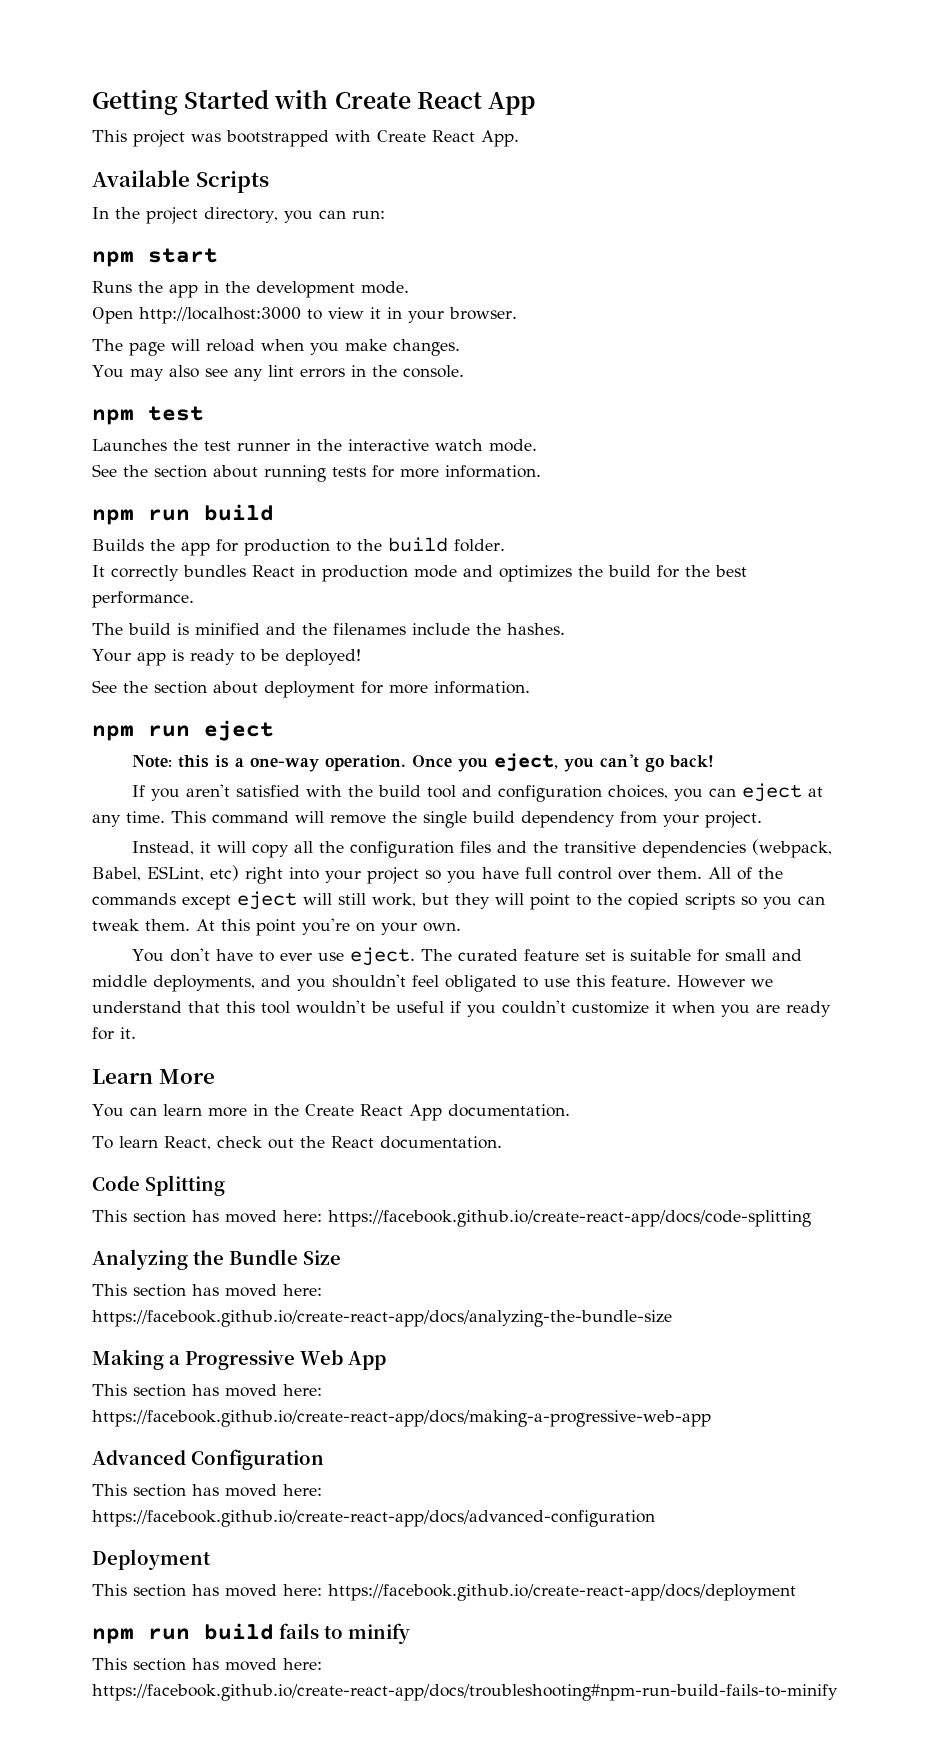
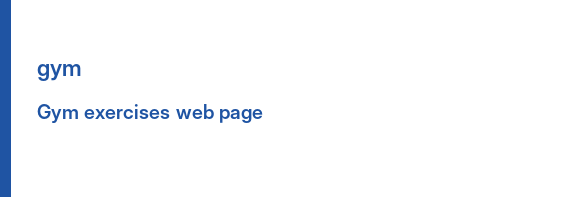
- Getting Started with Create React App
- This project was bootstrapped with Create React App.
- Available Scripts
- In the project directory, you can run:
- npm start
- Runs the app in the development mode.
- Open http://localhost:3000 to view it in your browser.
- The page will reload when you make changes.
- You may also see any lint errors in the console.
- npm test
- Launches the test runner in the interactive watch mode.
- See the section about running tests for more information.
- npm run build
- Builds the app for production to the build folder.
- It correctly bundles React in production mode and optimizes the build for the best performance.
- The build is minified and the filenames include the hashes.
- Your app is ready to be deployed!
- See the section about deployment for more information.
- npm run eject
- Note: this is a one-way operation. Once you eject, you can't go back!
- If you aren't satisfied with the build tool and configuration choices, you can eject at any time. This command will remove the single build dependency from your project.
- Instead, it will copy all the configuration files and the transitive dependencies (webpack, Babel, ESLint, etc) right into your project so you have full control over them. All of the commands except eject will still work, but they will point to the copied scripts so you can tweak them. At this point you're on your own.
- You don't have to ever use eject. The curated feature set is suitable for small and middle deployments, and you shouldn't feel obligated to use this feature. However we understand that this tool wouldn't be useful if you couldn't customize it when you are ready for it.
- Learn More
- You can learn more in the Create React App documentation.
- To learn React, check out the React documentation.
- Code Splitting
- This section has moved here: https://facebook.github.io/create-react-app/docs/code-splitting
- Analyzing the Bundle Size
- This section has moved here: https://facebook.github.io/create-react-app/docs/analyzing-the-bundle-size
- Making a Progressive Web App
- This section has moved here: https://facebook.github.io/create-react-app/docs/making-a-progressive-web-app
- Advanced Configuration
- This section has moved here: https://facebook.github.io/create-react-app/docs/advanced-configuration
- Deployment
- This section has moved here: https://facebook.github.io/create-react-app/docs/deployment
- npm run build fails to minify
- This section has moved here: https://facebook.github.io/create-react-app/docs/troubleshooting#npm-run-build-fails-to-minify
+ gym
+ Gym exercises web page

